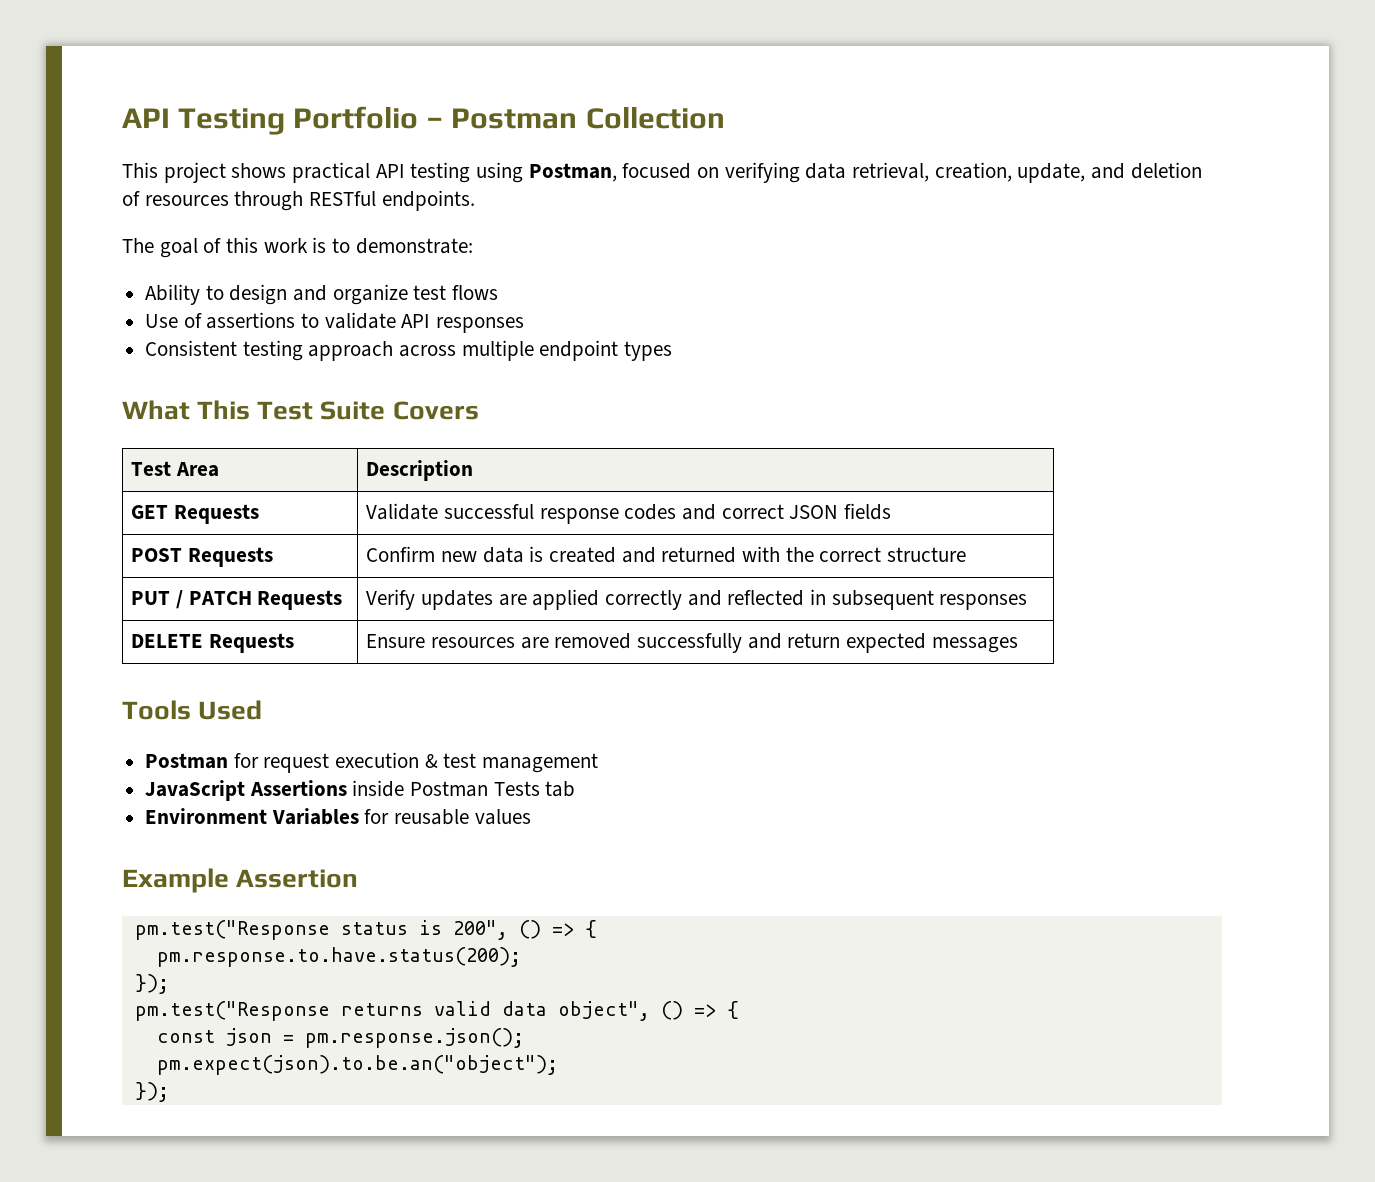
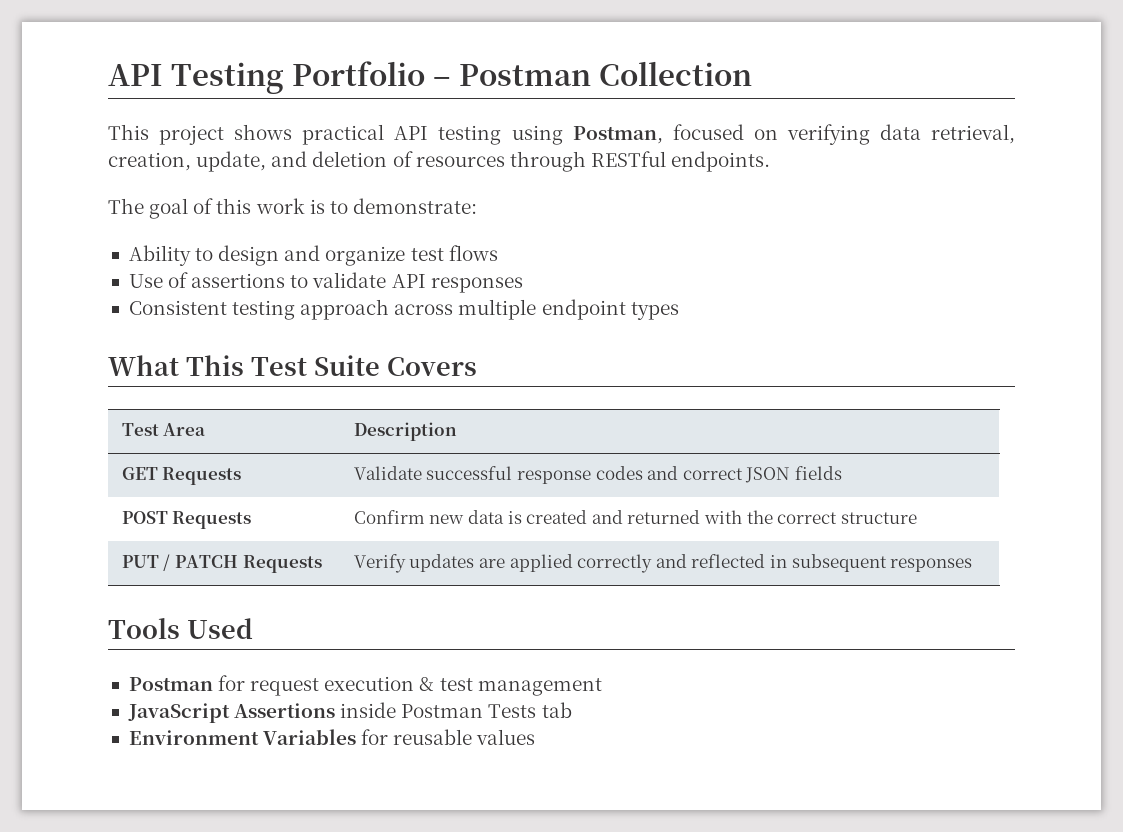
- DELETE Requests | Ensure resources are removed successfully and return expected messages
- Example Assertion
- pm.test("Response status is 200", () => {
- pm.response.to.have.status(200);
- });
- pm.test("Response returns valid data object", () => {
- const json = pm.response.json();
- pm.expect(json).to.be.an("object");
- });

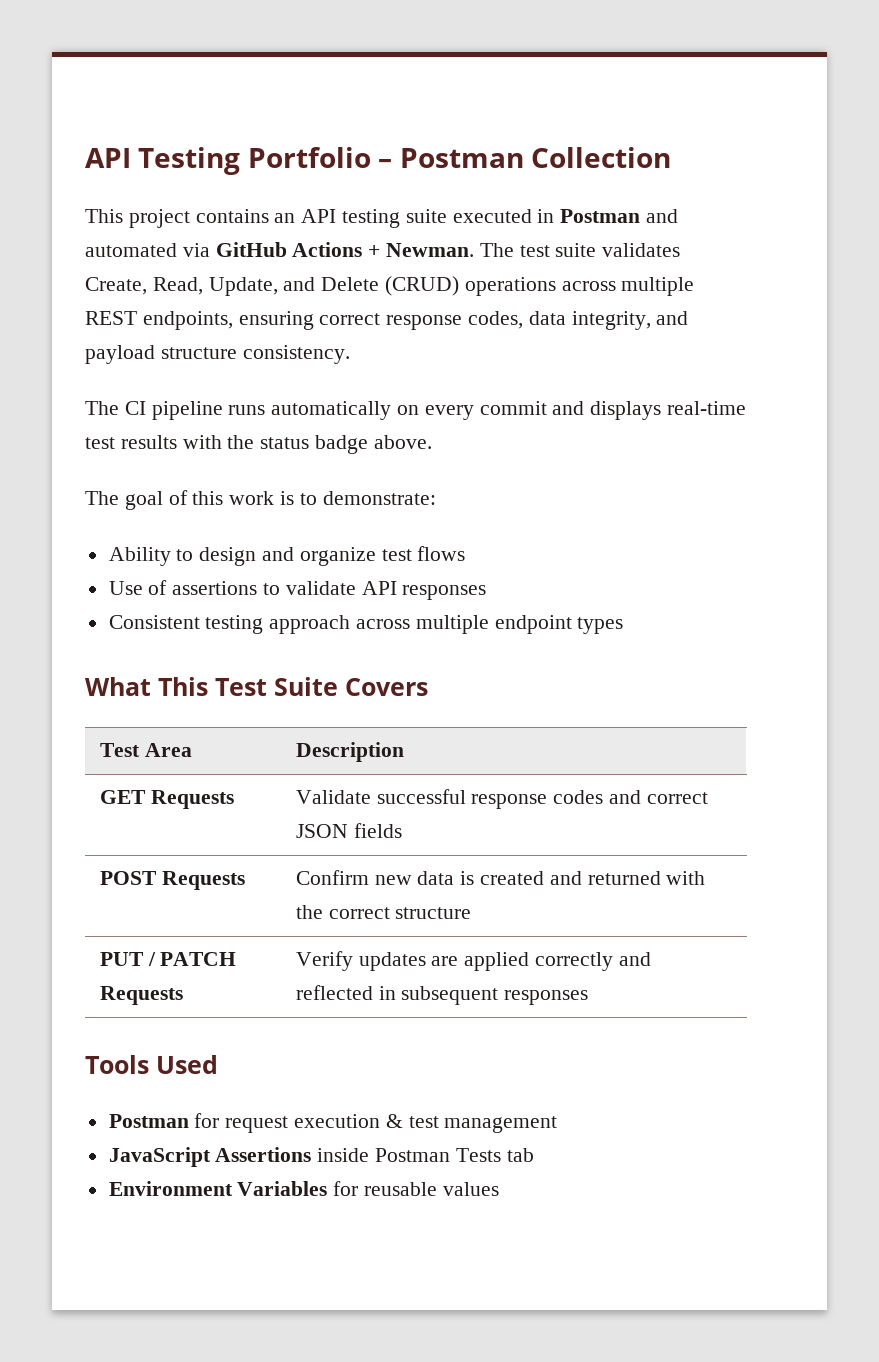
- This project shows practical API testing using Postman, focused on verifying data retrieval, creation, update, and deletion of resources through RESTful endpoints.
+ This project contains an API testing suite executed in Postman and automated via GitHub Actions + Newman. The test suite validates Create, Read, Update, and Delete (CRUD) operations across multiple REST endpoints, ensuring correct response codes, data integrity, and payload structure consistency.
+ The CI pipeline runs automatically on every commit and displays real-time test results with the status badge above.

